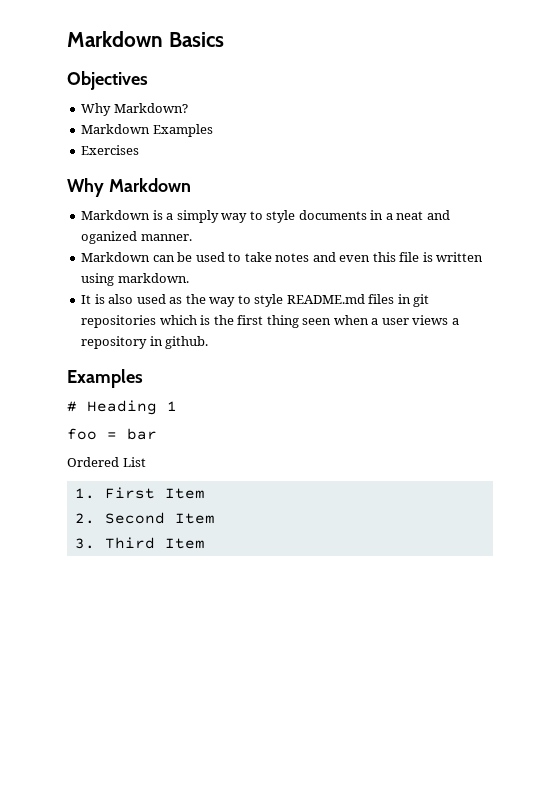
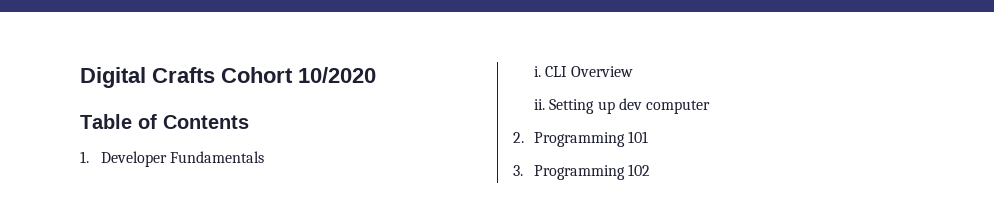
- Markdown Basics
- Objectives
- Why Markdown?
- Markdown Examples
- Exercises
- Why Markdown
- Markdown is a simply way to style documents in a neat and oganized manner.
- Markdown can be used to take notes and even this file is written using markdown.
- It is also used as the way to style README.md files in git repositories which is the first thing seen when a user views a repository in github.
- Examples
- # Heading 1
- foo = bar
- Ordered List
- 1. First Item
- 2. Second Item
- 3. Third Item
+ Digital Crafts Cohort 10/2020
+ Table of Contents
+ 1. Developer Fundamentals
+ i. CLI Overview
+ ii. Setting up dev computer
+ 2. Programming 101
+ 3. Programming 102

